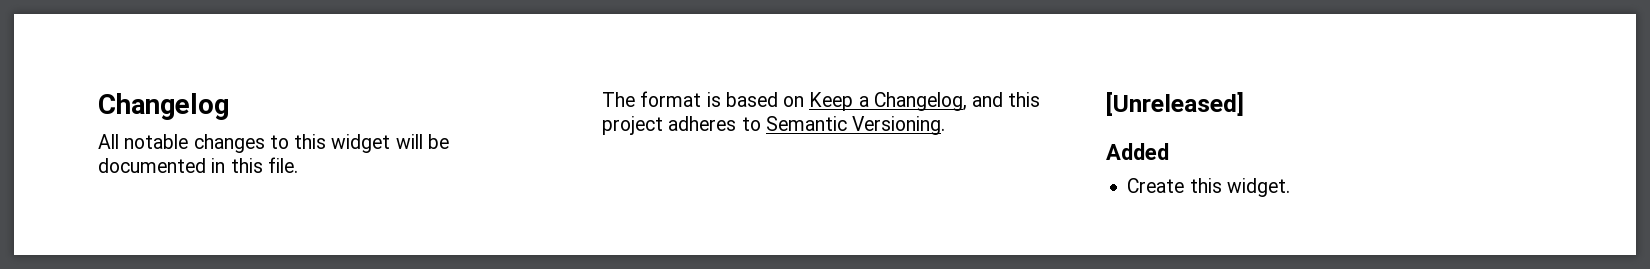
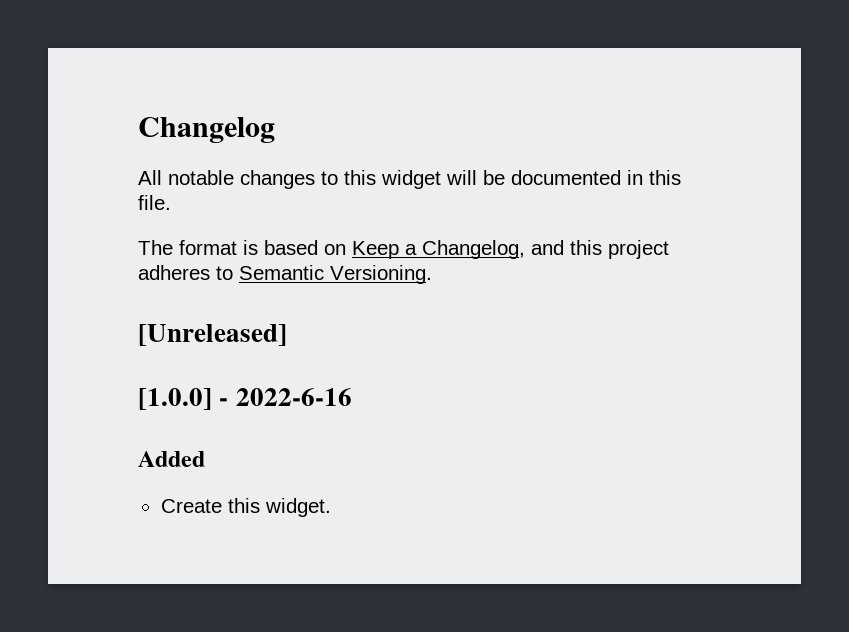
+ [1.0.0] - 2022-6-16

